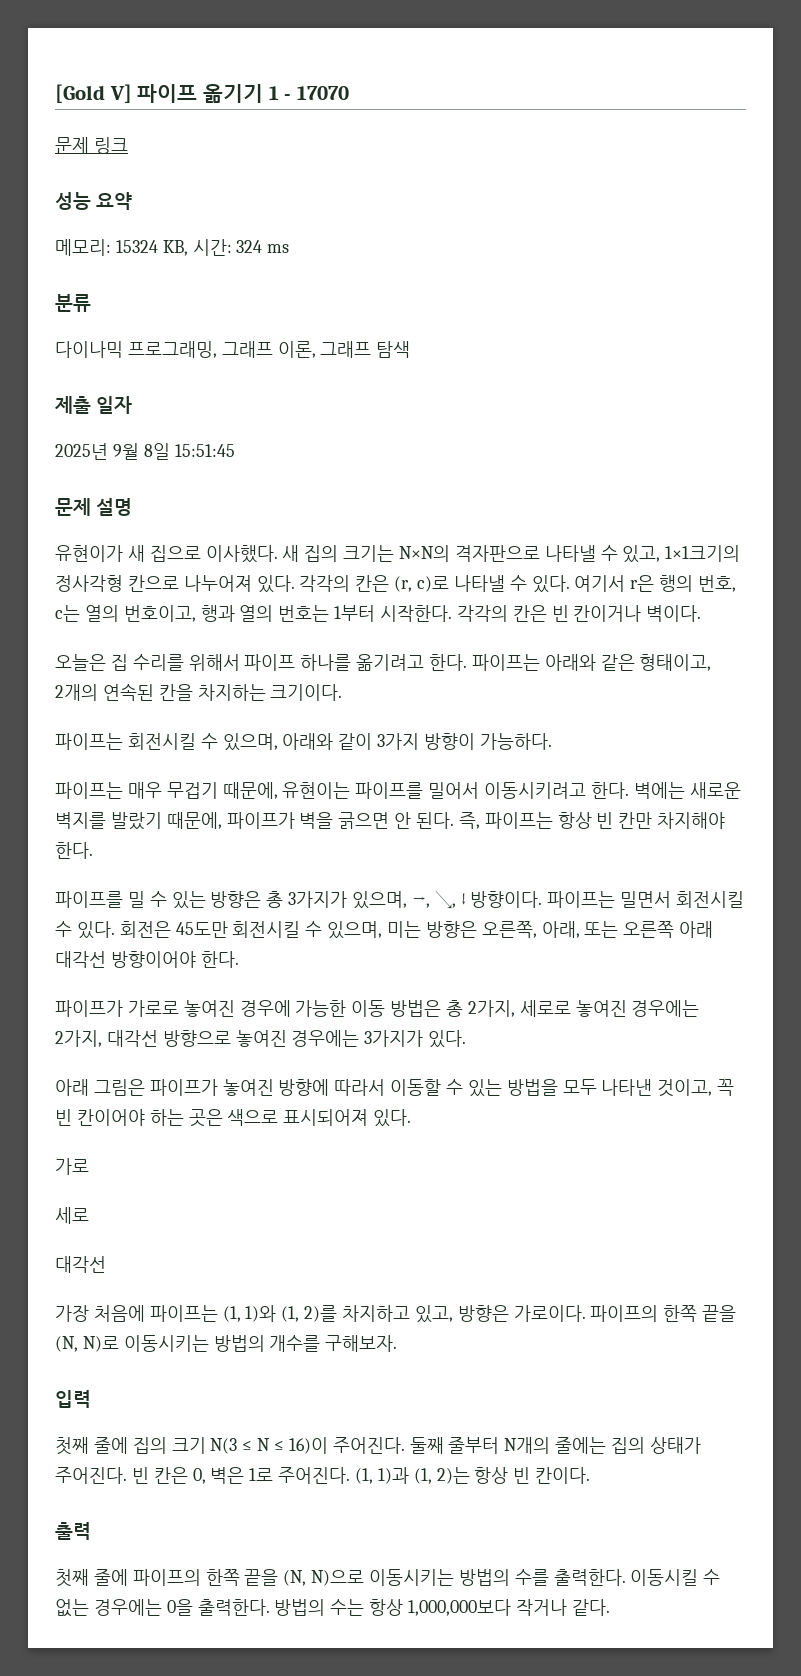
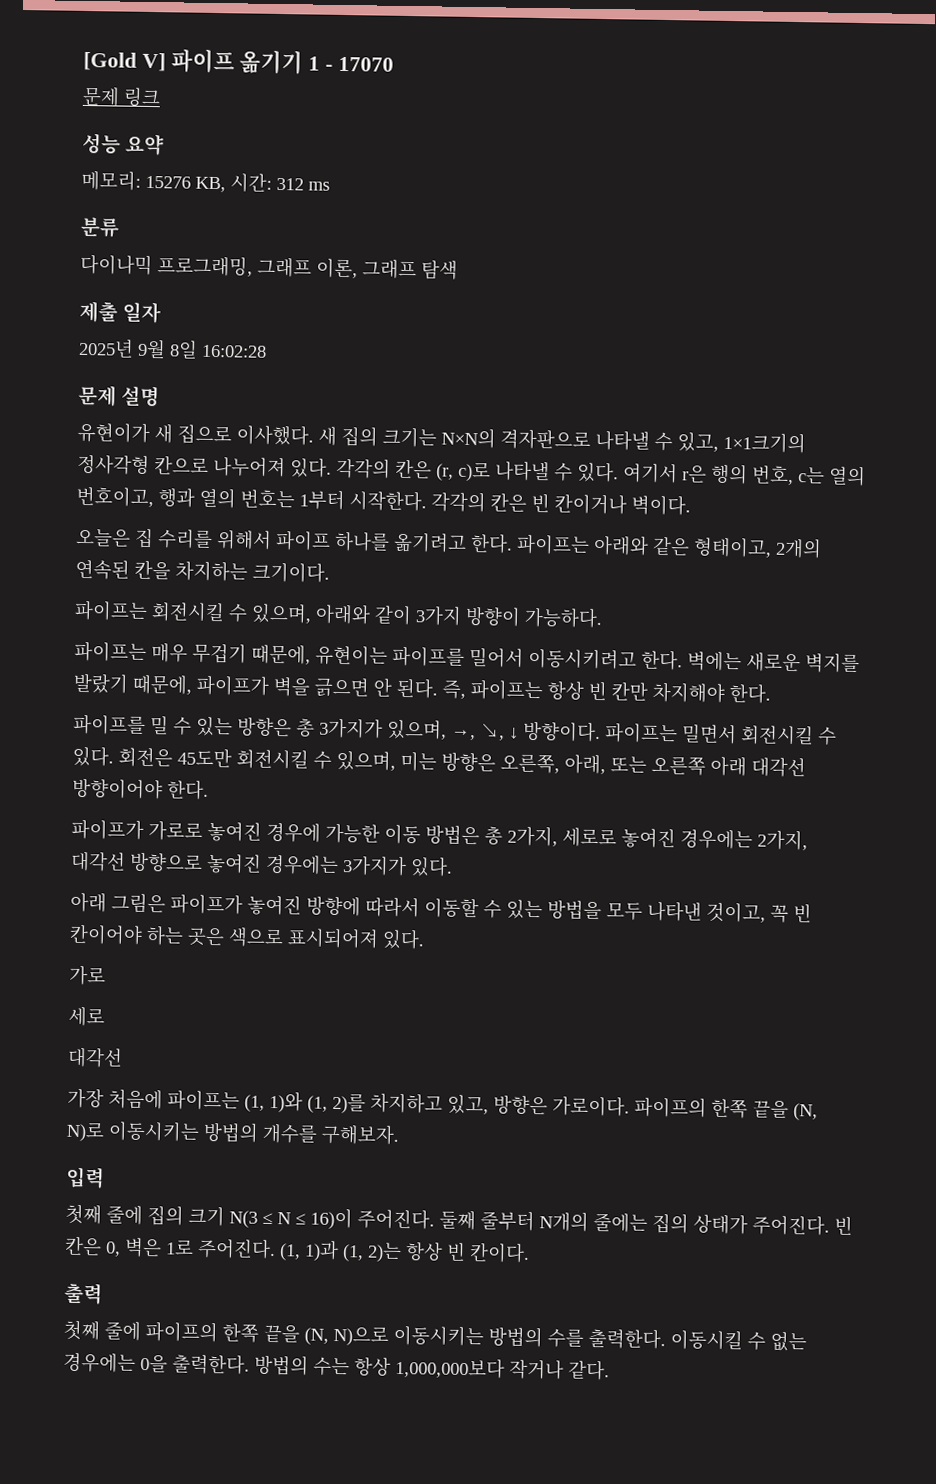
- 메모리: 15324 KB, 시간: 324 ms
+ 메모리: 15276 KB, 시간: 312 ms
- 2025년 9월 8일 15:51:45
+ 2025년 9월 8일 16:02:28

